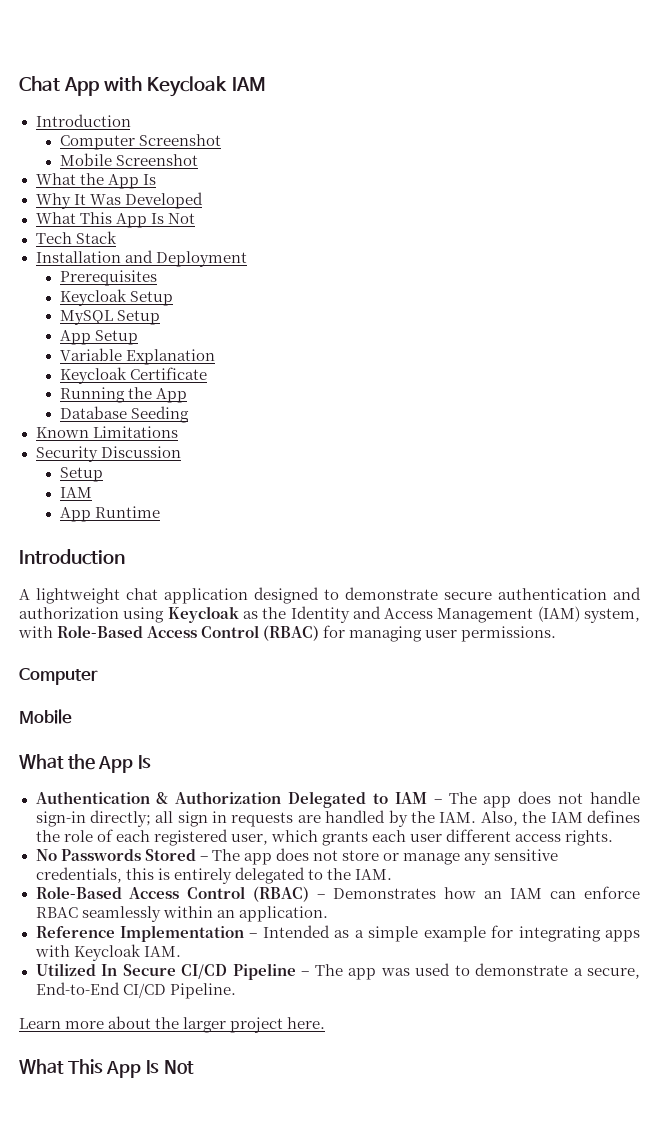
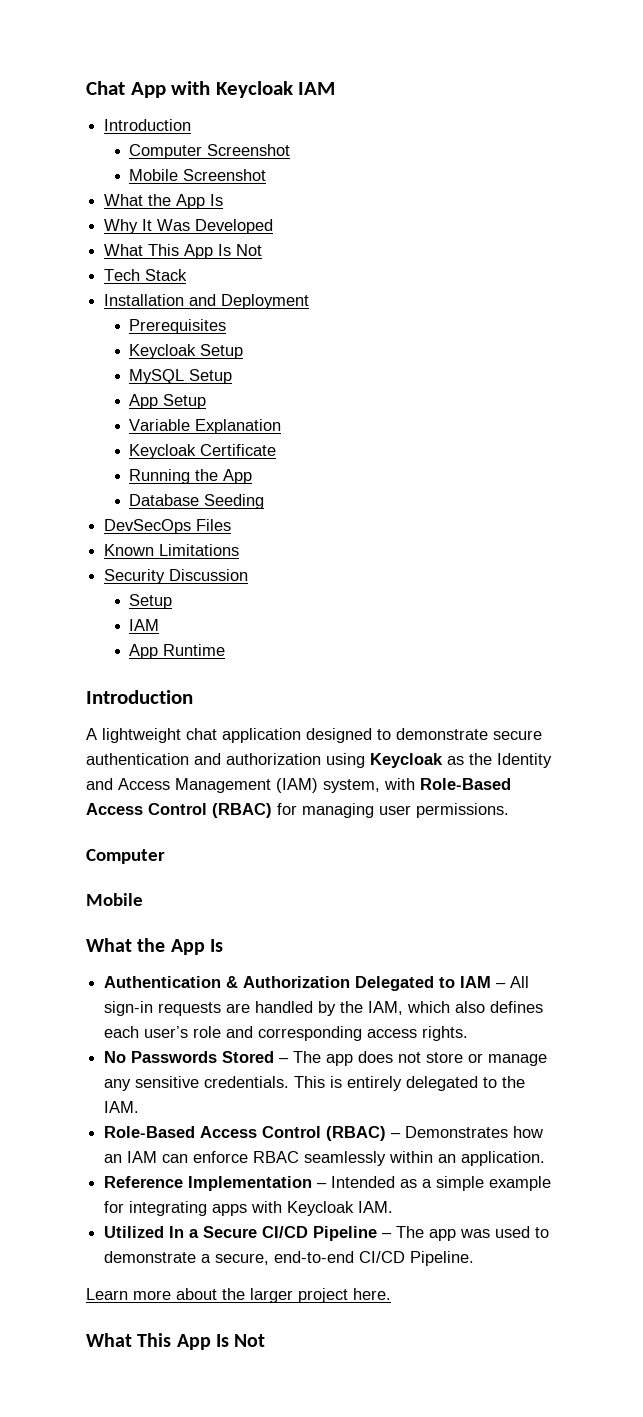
+ DevSecOps Files
- Authentication & Authorization Delegated to IAM – The app does not handle sign-in directly; all sign in requests are handled by the IAM. Also, the IAM defines the role of each registered user, which grants each user different access rights.
+ Authentication & Authorization Delegated to IAM – All sign-in requests are handled by the IAM, which also defines each user’s role and corresponding access rights.
- No Passwords Stored – The app does not store or manage any sensitive credentials, this is entirely delegated to the IAM.
+ No Passwords Stored – The app does not store or manage any sensitive credentials. This is entirely delegated to the IAM.
- Utilized In Secure CI/CD Pipeline – The app was used to demonstrate a secure, End-to-End CI/CD Pipeline.
+ Utilized In a Secure CI/CD Pipeline – The app was used to demonstrate a secure, end-to-end CI/CD Pipeline.

